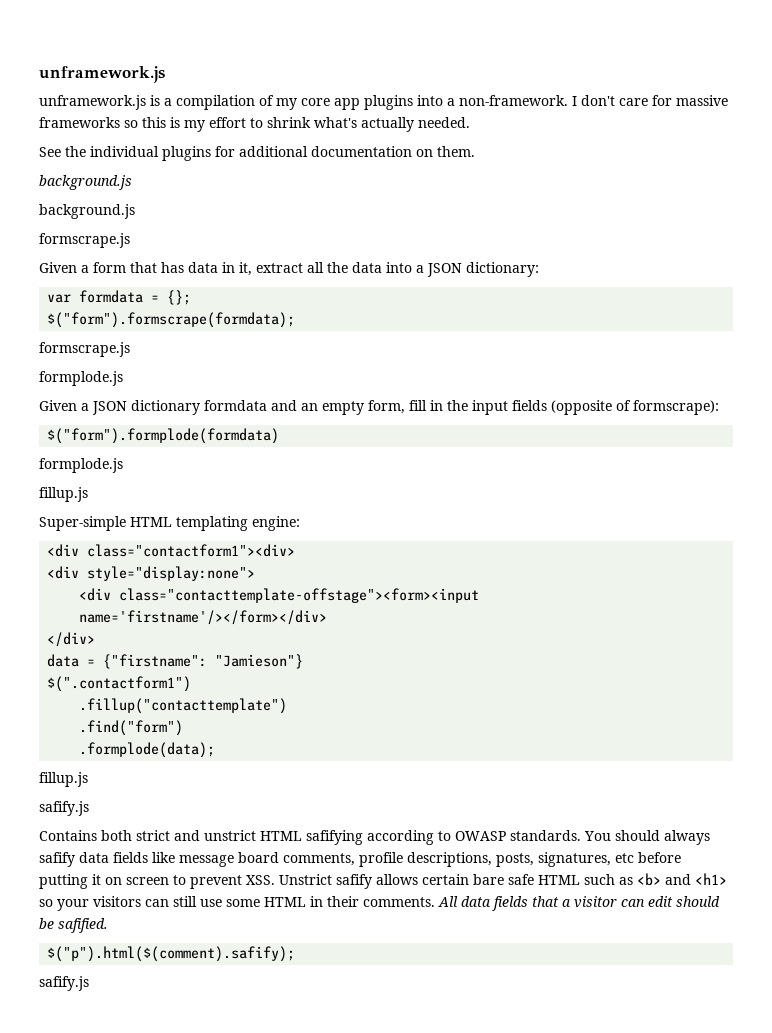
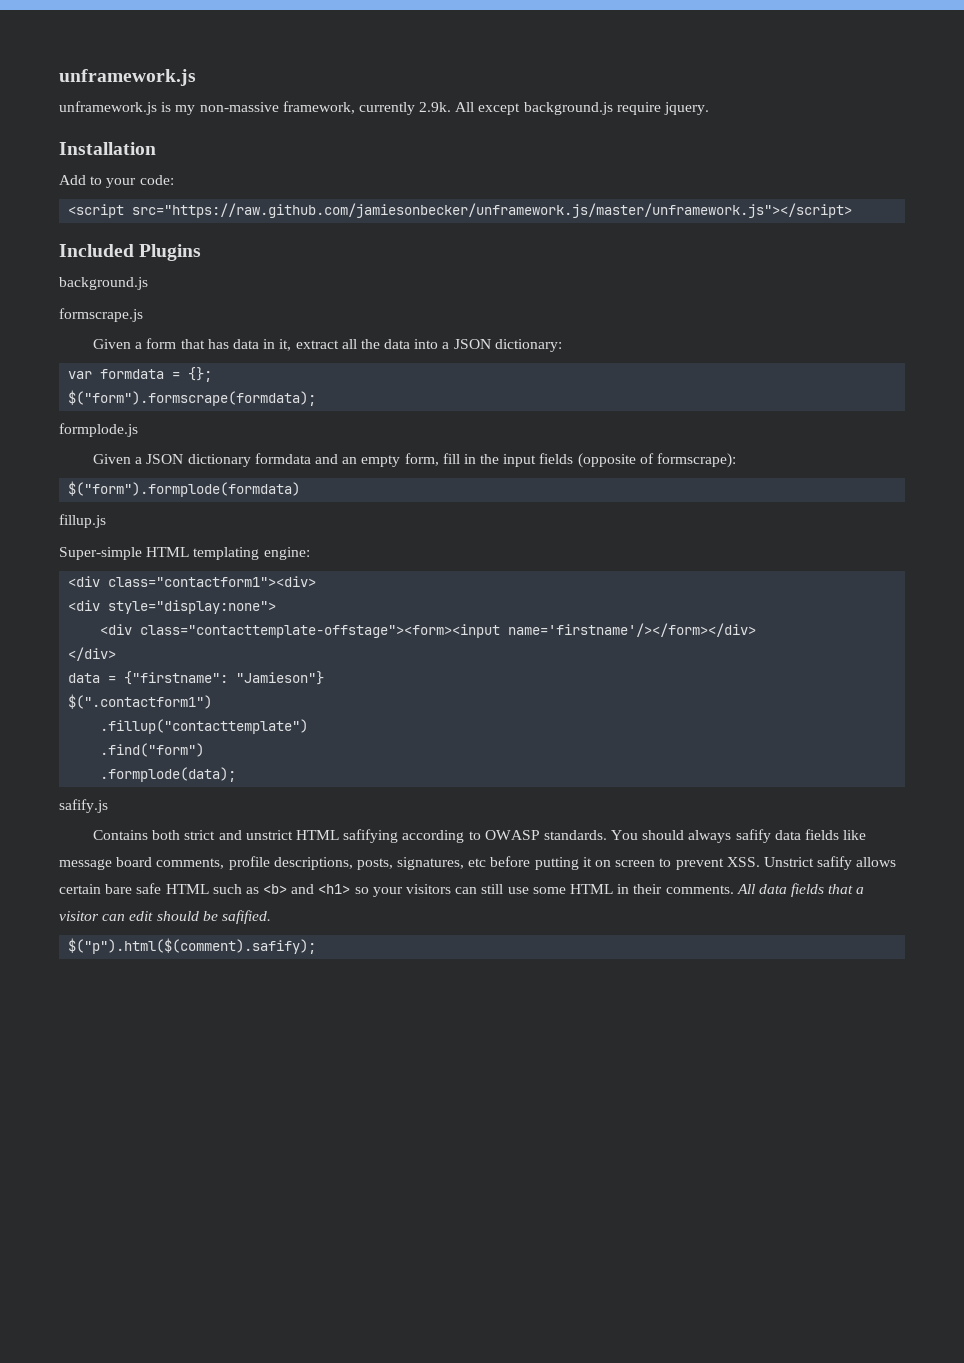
- unframework.js is a compilation of my core app plugins into a non-framework. I don't care for massive frameworks so this is my effort to shrink what's actually needed.
- See the individual plugins for additional documentation on them.
- background.js
+ unframework.js is my non-massive framework, currently 2.9k. All except background.js require jquery.
+ Installation
+ Add to your code:
+ <script src="https://raw.github.com/jamiesonbecker/unframework.js/master/unframework.js"></script>
+ Included Plugins
  $("form").formscrape(formdata);
- formscrape.js
  $("form").formplode(formdata)
- formplode.js
  .formplode(data);
- fillup.js
  $("p").html($(comment).safify);
- safify.js

